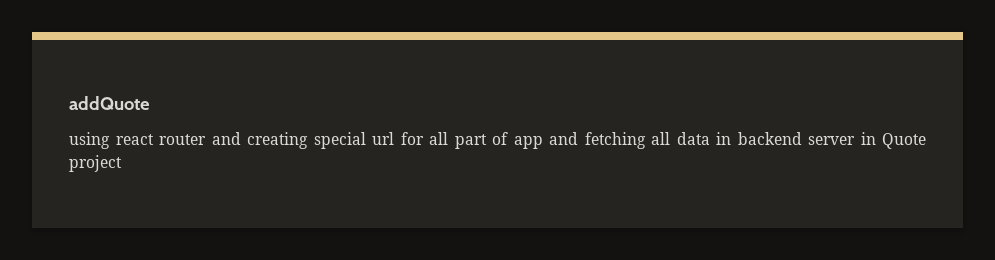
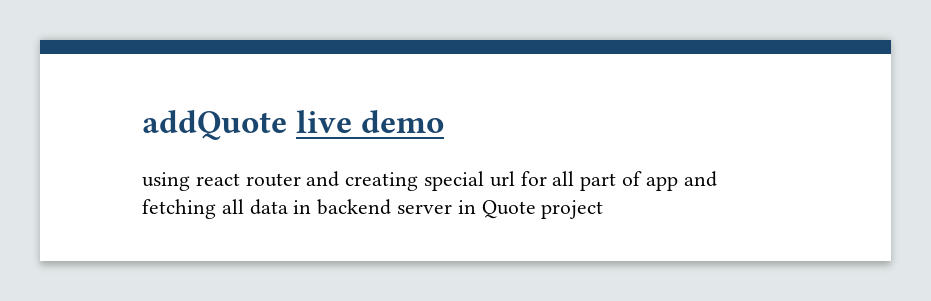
- addQuote
+ addQuote live demo

